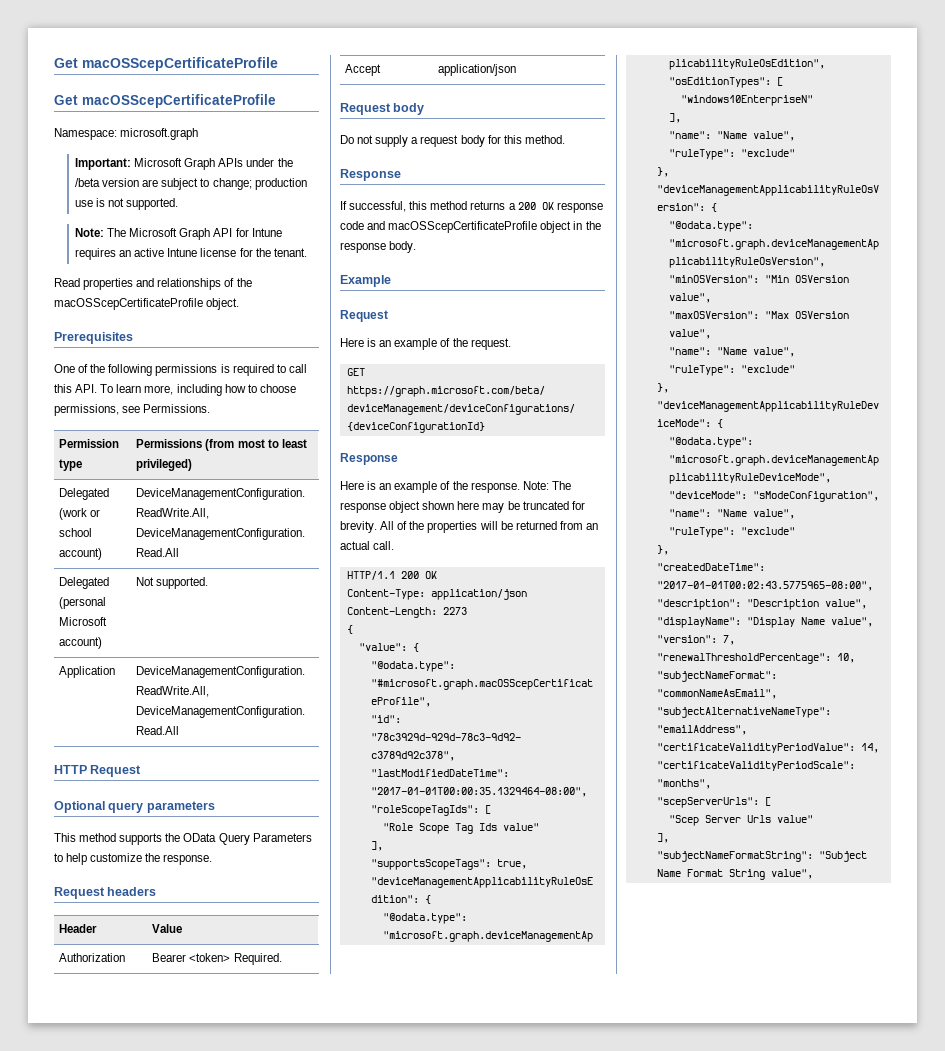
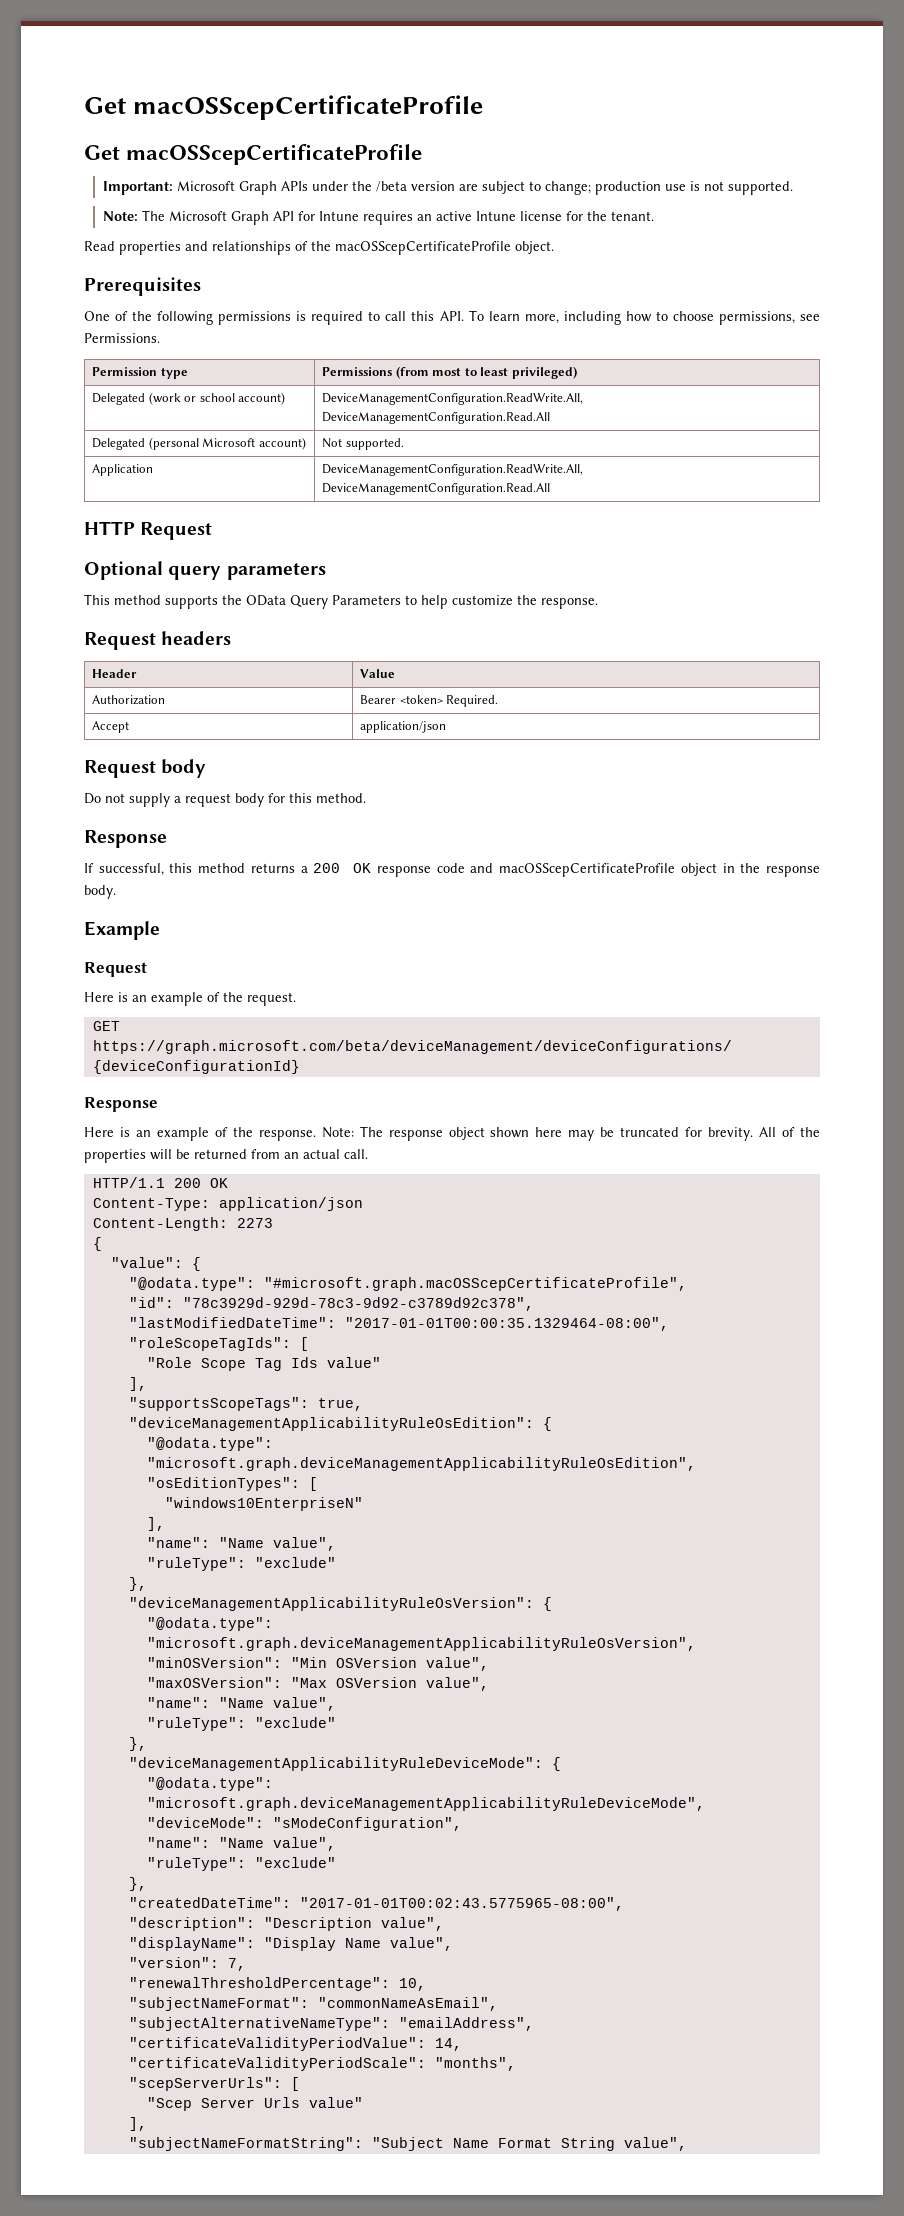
- Namespace: microsoft.graph

